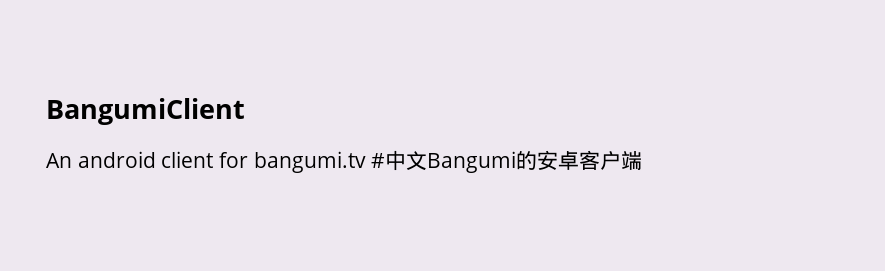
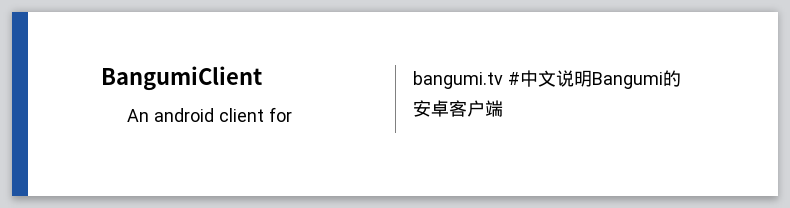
- An android client for bangumi.tv #中文Bangumi的安卓客户端
+ An android client for bangumi.tv #中文说明Bangumi的安卓客户端

